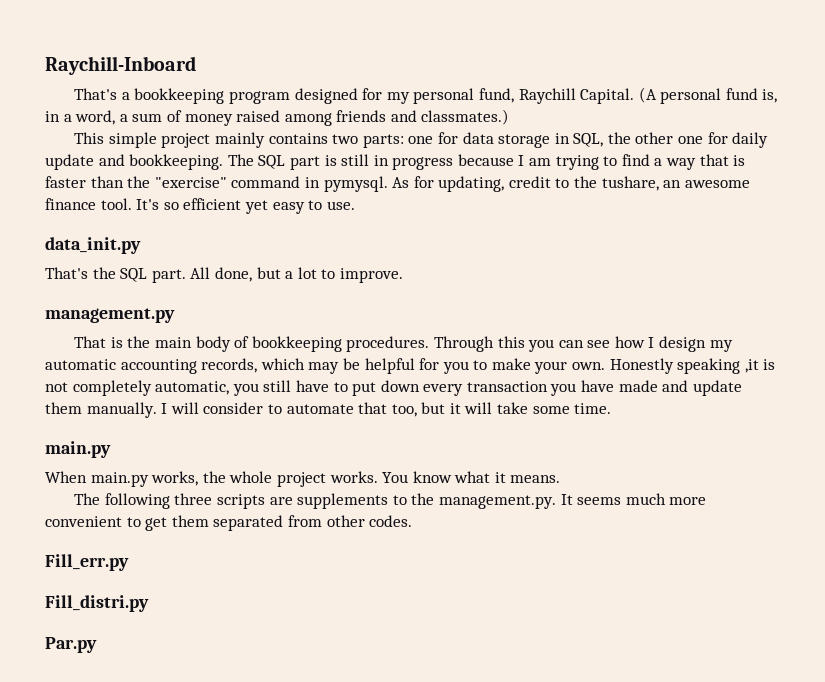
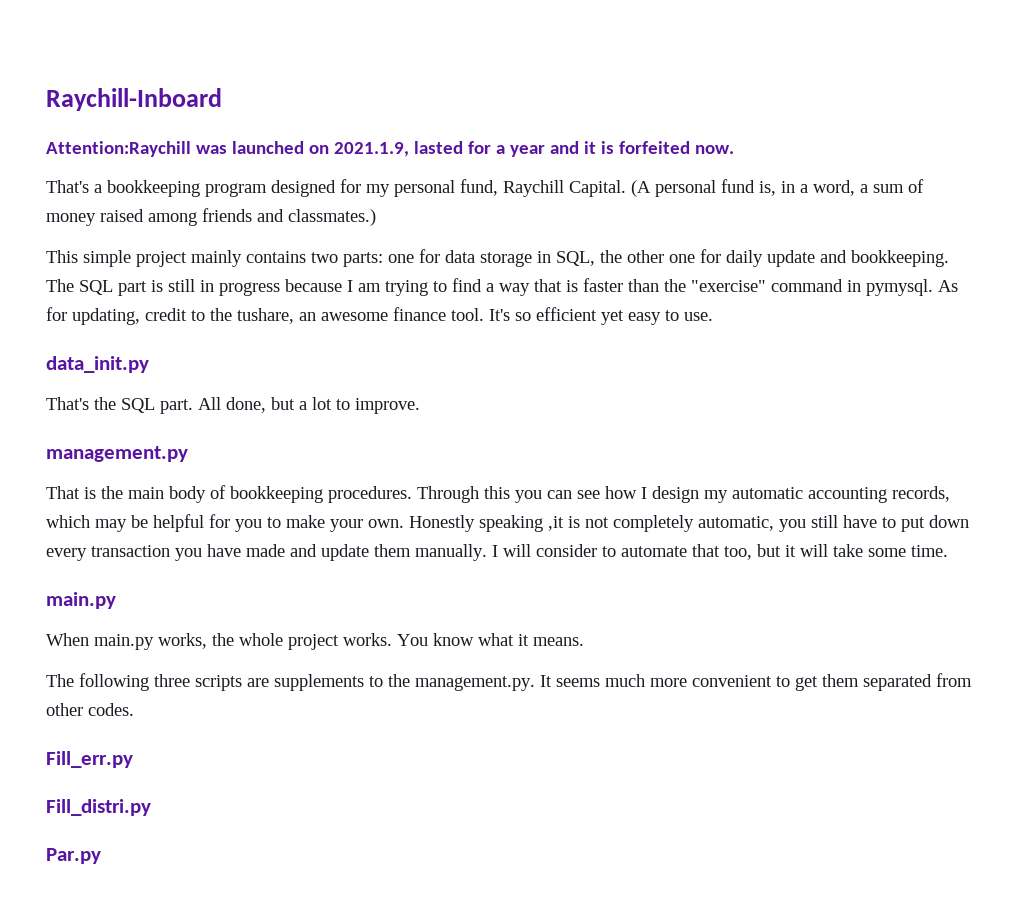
+ Attention:Raychill was launched on 2021.1.9, lasted for a year and it is forfeited now.

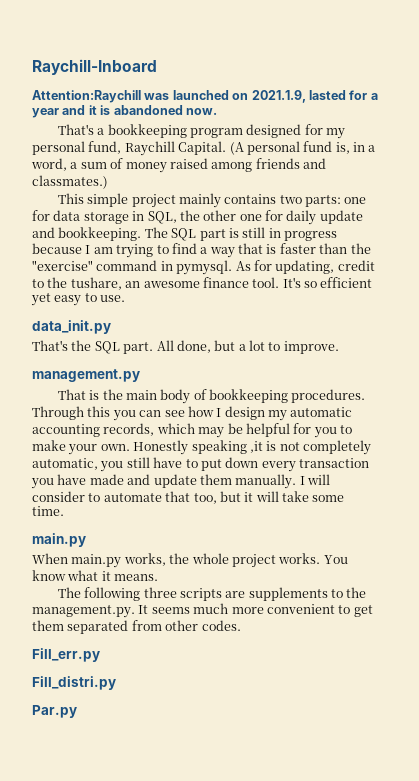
- Attention:Raychill was launched on 2021.1.9, lasted for a year and it is forfeited now.
+ Attention:Raychill was launched on 2021.1.9, lasted for a year and it is abandoned now.

